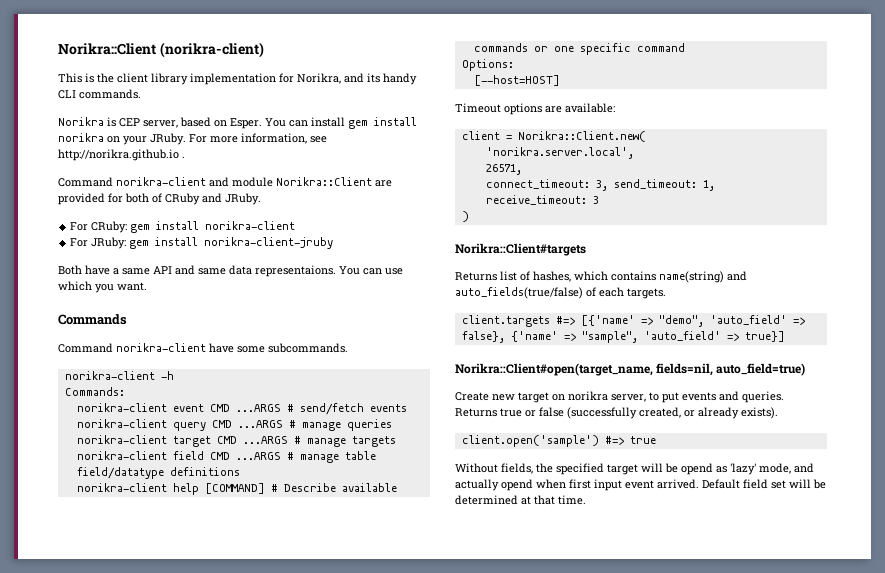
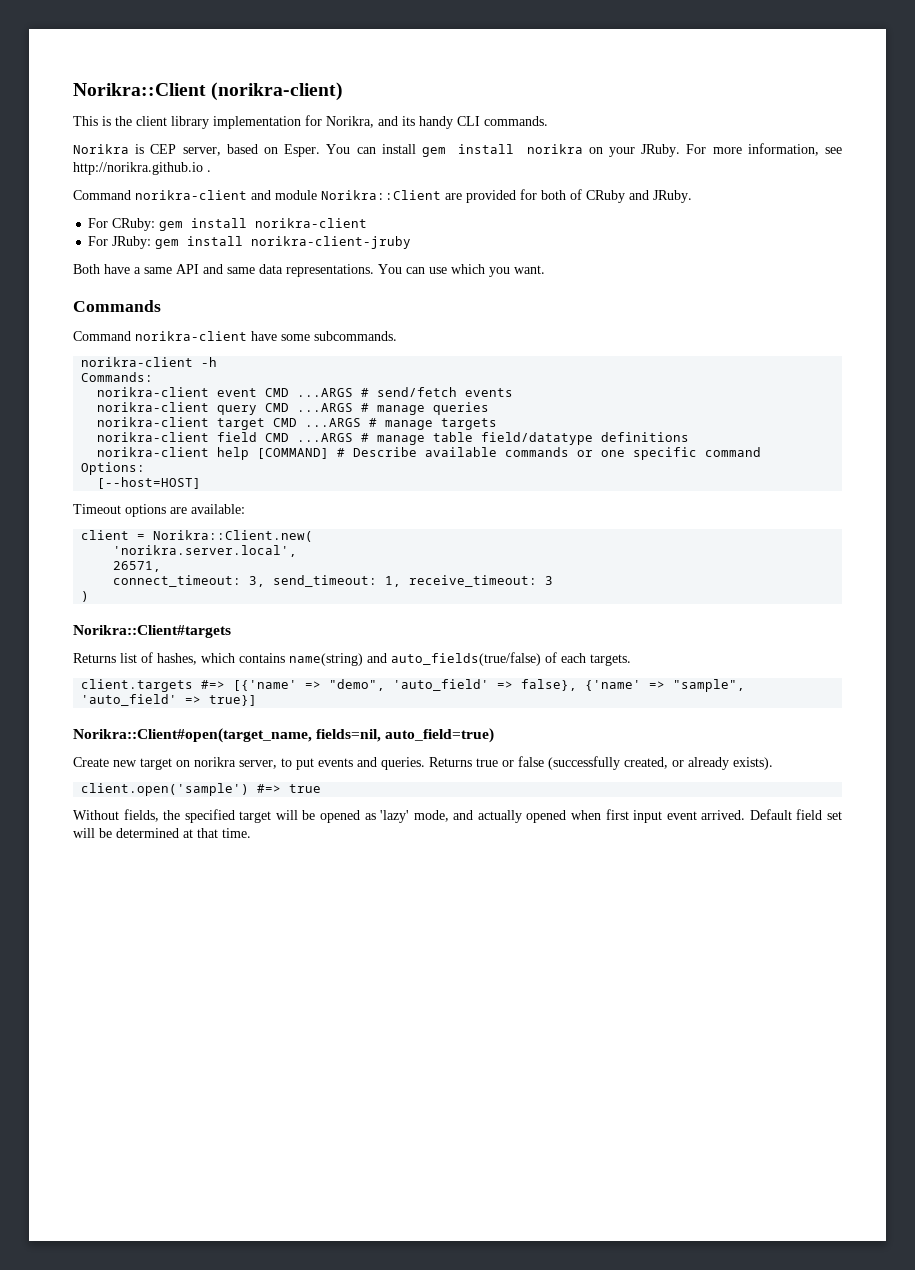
- Both have a same API and same data representaions.
+ Both have a same API and same data representations.
- Without fields, the specified target will be opend as 'lazy' mode, and actually opend when first input event arrived.
+ Without fields, the specified target will be opened as 'lazy' mode, and actually opened when first input event arrived.

